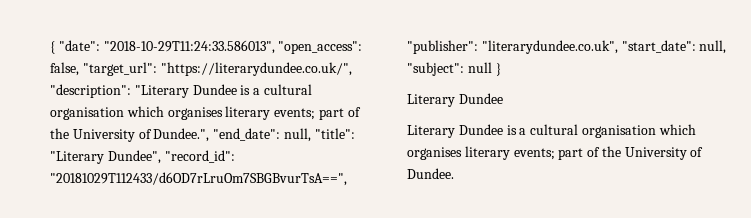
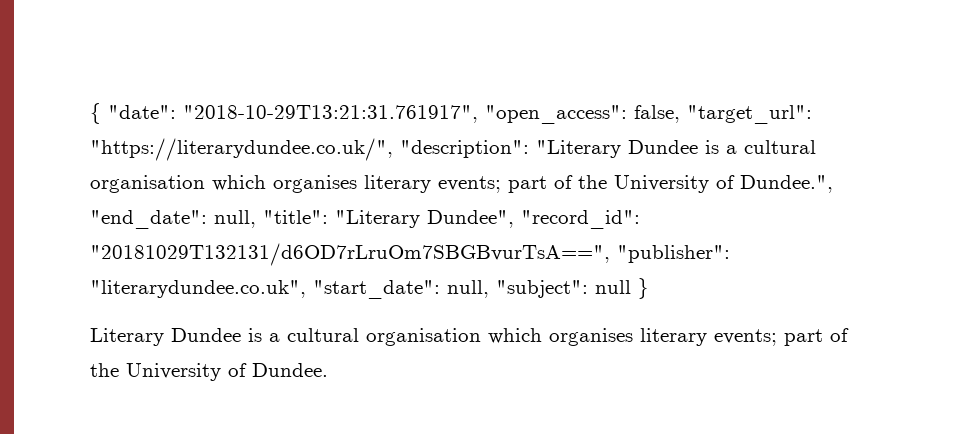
- { "date": "2018-10-29T11:24:33.586013", "open_access": false, "target_url": "https://literarydundee.co.uk/", "description": "Literary Dundee is a cultural organisation which organises literary events; part of the University of Dundee.", "end_date": null, "title": "Literary Dundee", "record_id": "20181029T112433/d6OD7rLruOm7SBGBvurTsA==", "publisher": "literarydundee.co.uk", "start_date": null, "subject": null }
- Literary Dundee
+ { "date": "2018-10-29T13:21:31.761917", "open_access": false, "target_url": "https://literarydundee.co.uk/", "description": "Literary Dundee is a cultural organisation which organises literary events; part of the University of Dundee.", "end_date": null, "title": "Literary Dundee", "record_id": "20181029T132131/d6OD7rLruOm7SBGBvurTsA==", "publisher": "literarydundee.co.uk", "start_date": null, "subject": null }

